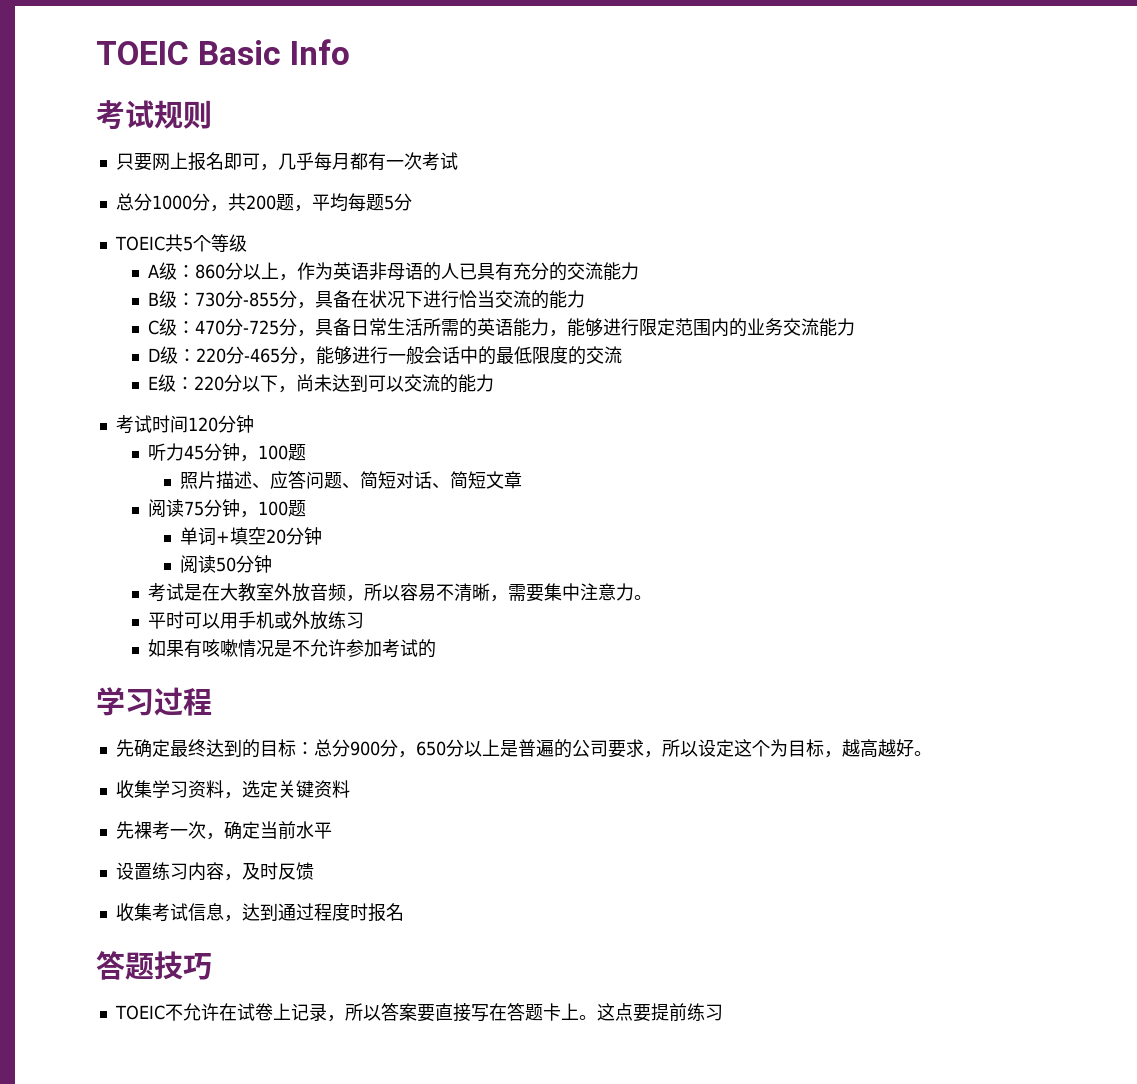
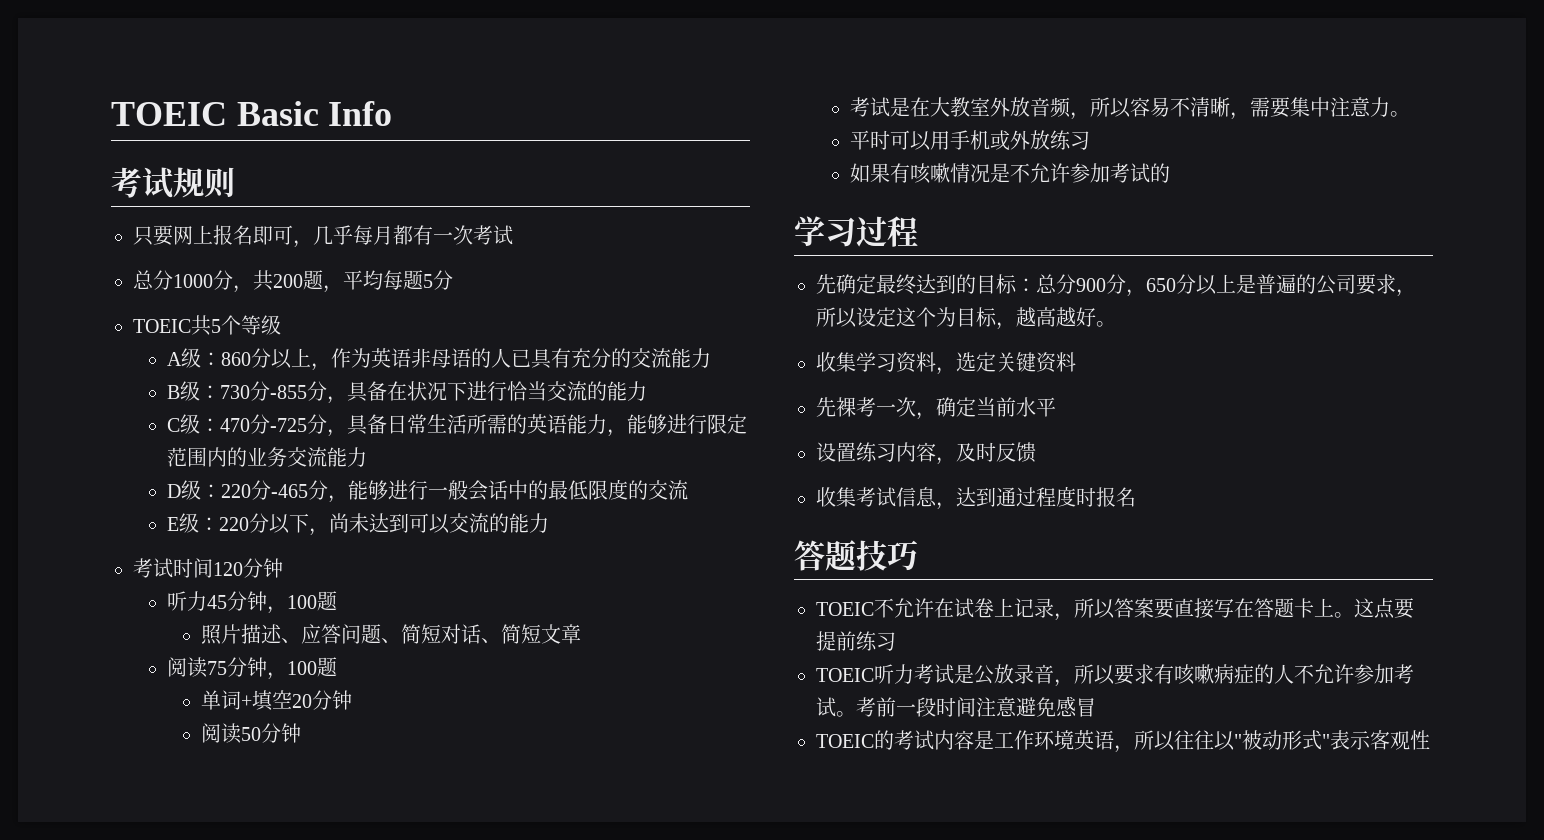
+ TOEIC听力考试是公放录音，所以要求有咳嗽病症的人不允许参加考试。考前一段时间注意避免感冒
+ TOEIC的考试内容是工作环境英语，所以往往以"被动形式"表示客观性

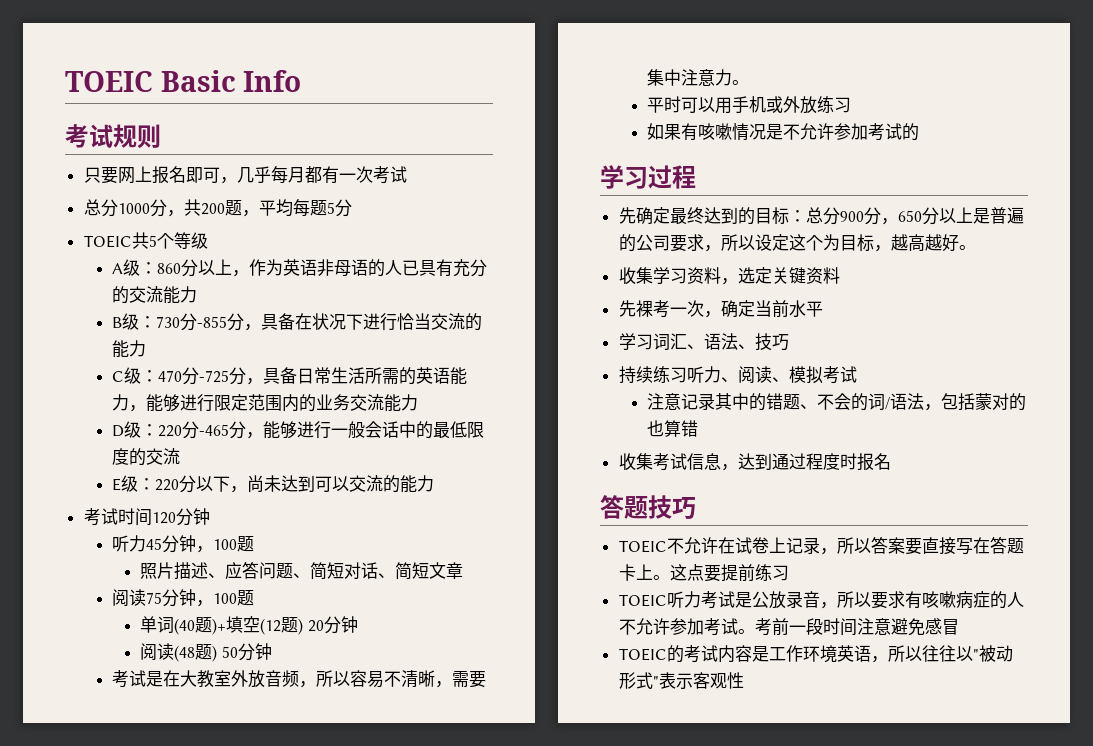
- 单词+填空20分钟
+ 单词(40题)+填空(12题) 20分钟
- 阅读50分钟
+ 阅读(48题) 50分钟
- 设置练习内容，及时反馈
+ 学习词汇、语法、技巧
+ 持续练习听力、阅读、模拟考试
+ 注意记录其中的错题、不会的词/语法，包括蒙对的也算错

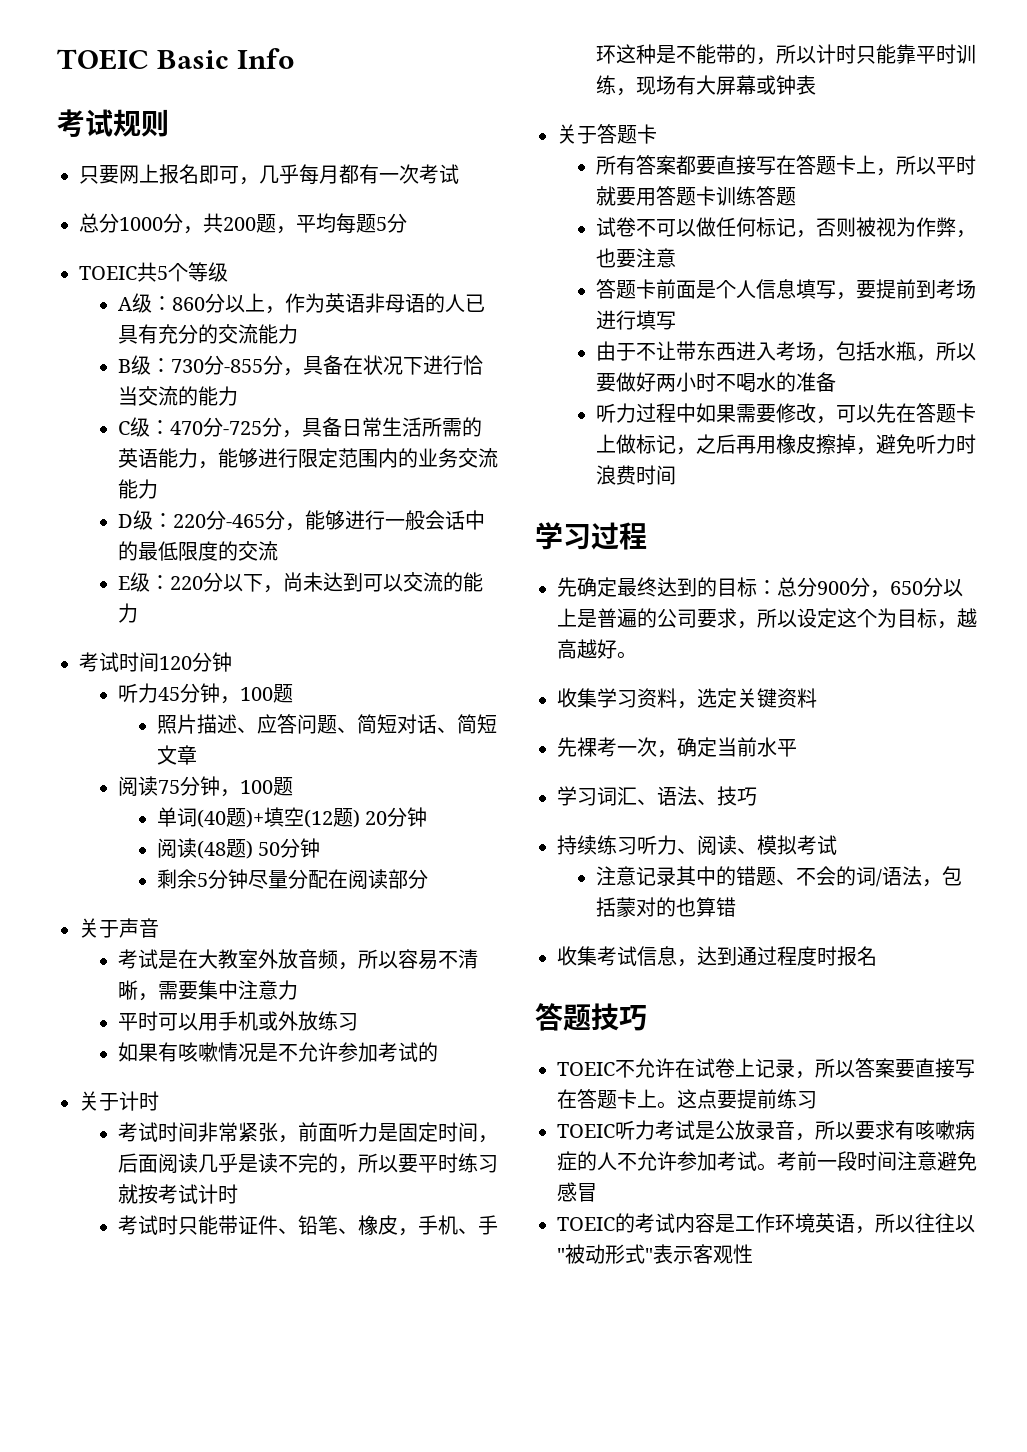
+ 剩余5分钟尽量分配在阅读部分
+ 关于声音
- 考试是在大教室外放音频，所以容易不清晰，需要集中注意力。
+ 考试是在大教室外放音频，所以容易不清晰，需要集中注意力
+ 关于计时
+ 考试时间非常紧张，前面听力是固定时间，后面阅读几乎是读不完的，所以要平时练习就按考试计时
+ 考试时只能带证件、铅笔、橡皮，手机、手环这种是不能带的，所以计时只能靠平时训练，现场有大屏幕或钟表
+ 关于答题卡
+ 所有答案都要直接写在答题卡上，所以平时就要用答题卡训练答题
+ 试卷不可以做任何标记，否则被视为作弊，也要注意
+ 答题卡前面是个人信息填写，要提前到考场进行填写
+ 由于不让带东西进入考场，包括水瓶，所以要做好两小时不喝水的准备
+ 听力过程中如果需要修改，可以先在答题卡上做标记，之后再用橡皮擦掉，避免听力时浪费时间

